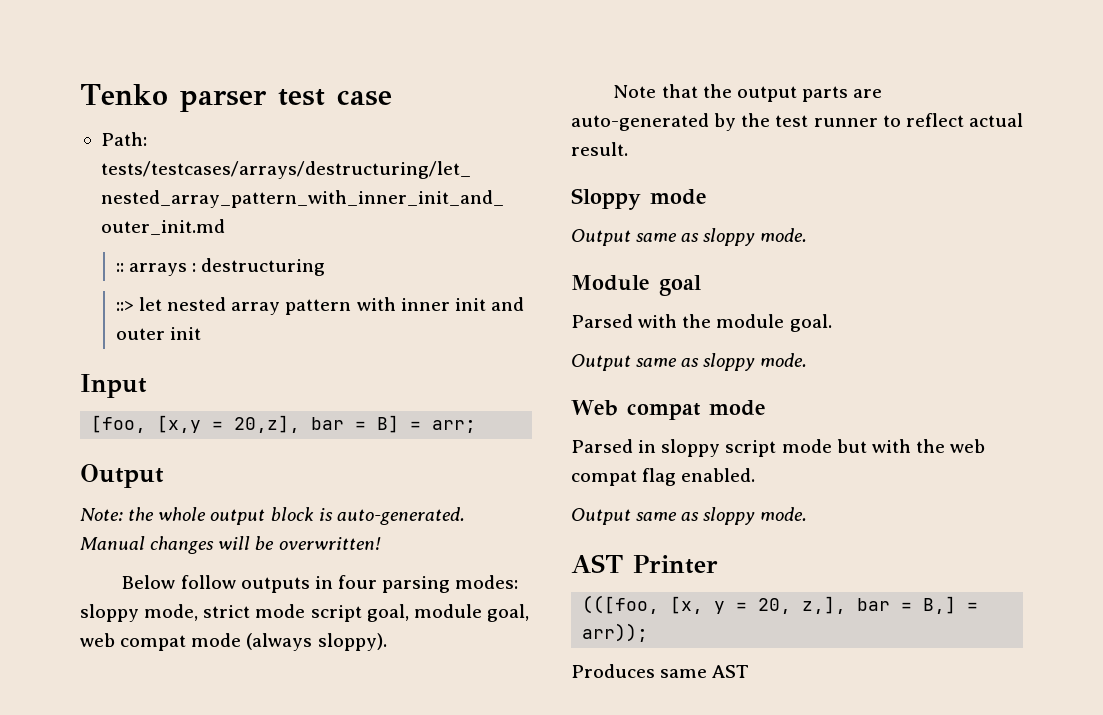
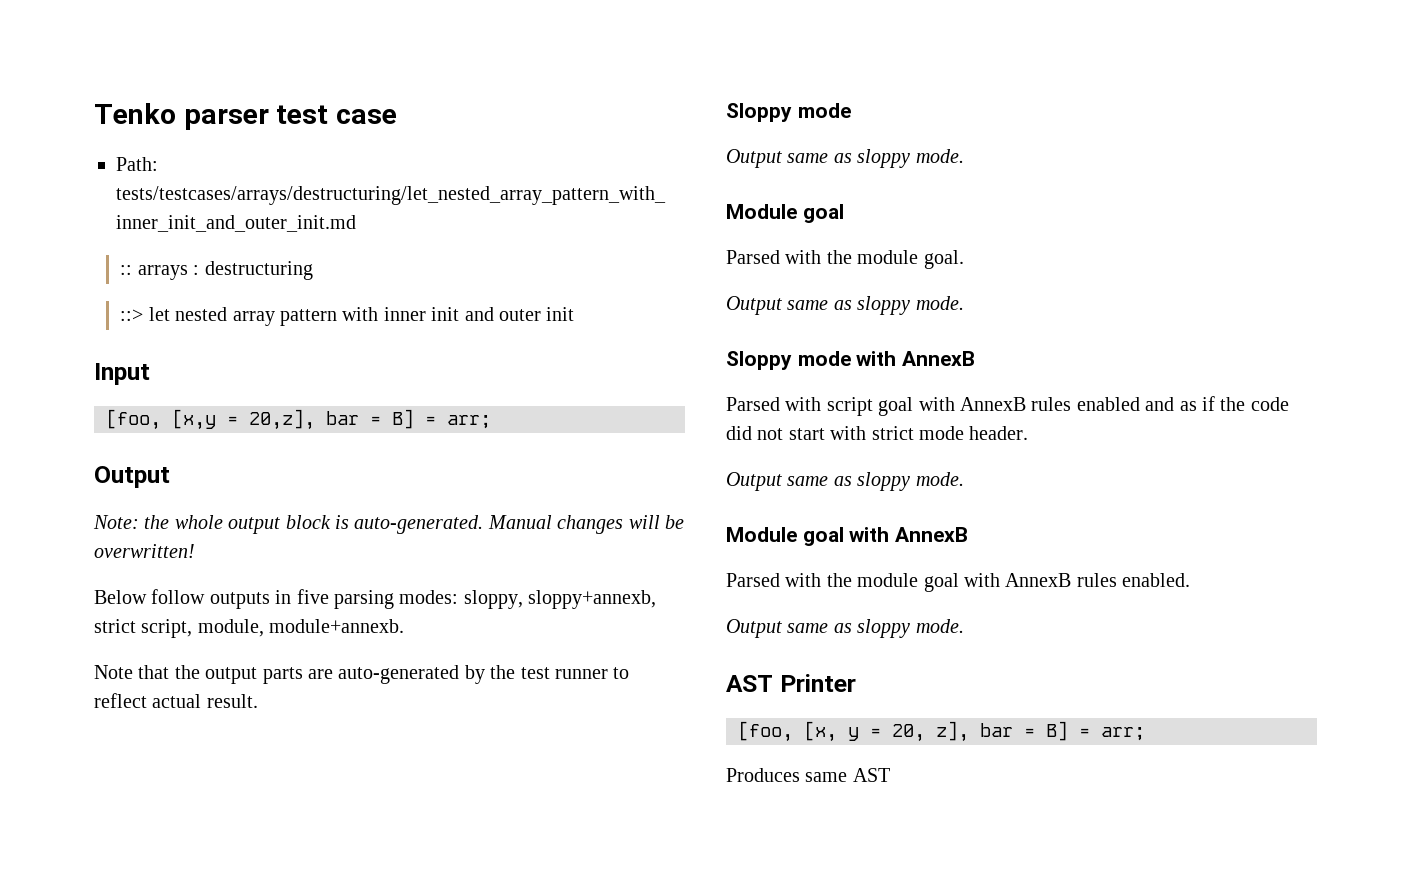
- Below follow outputs in four parsing modes: sloppy mode, strict mode script goal, module goal, web compat mode (always sloppy).
+ Below follow outputs in five parsing modes: sloppy, sloppy+annexb, strict script, module, module+annexb.
- Web compat mode
- Parsed in sloppy script mode but with the web compat flag enabled.
+ Sloppy mode with AnnexB
+ Parsed with script goal with AnnexB rules enabled and as if the code did not start with strict mode header.
+ Output same as sloppy mode.
+ Module goal with AnnexB
+ Parsed with the module goal with AnnexB rules enabled.
- (([foo, [x, y = 20, z,], bar = B,] = arr));
+ [foo, [x, y = 20, z], bar = B] = arr;

